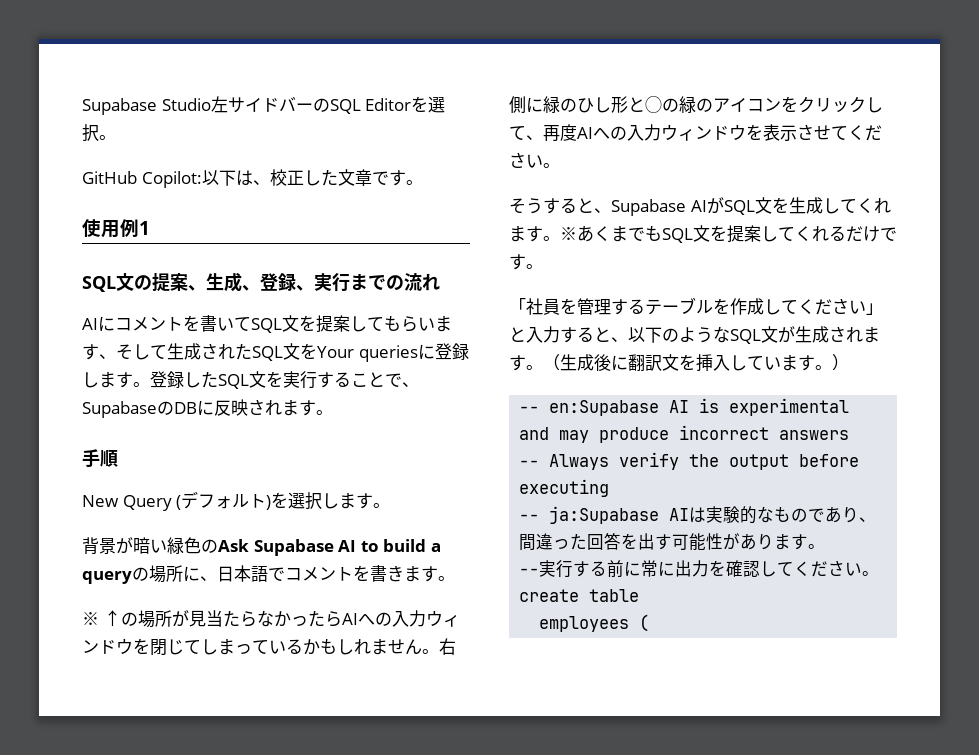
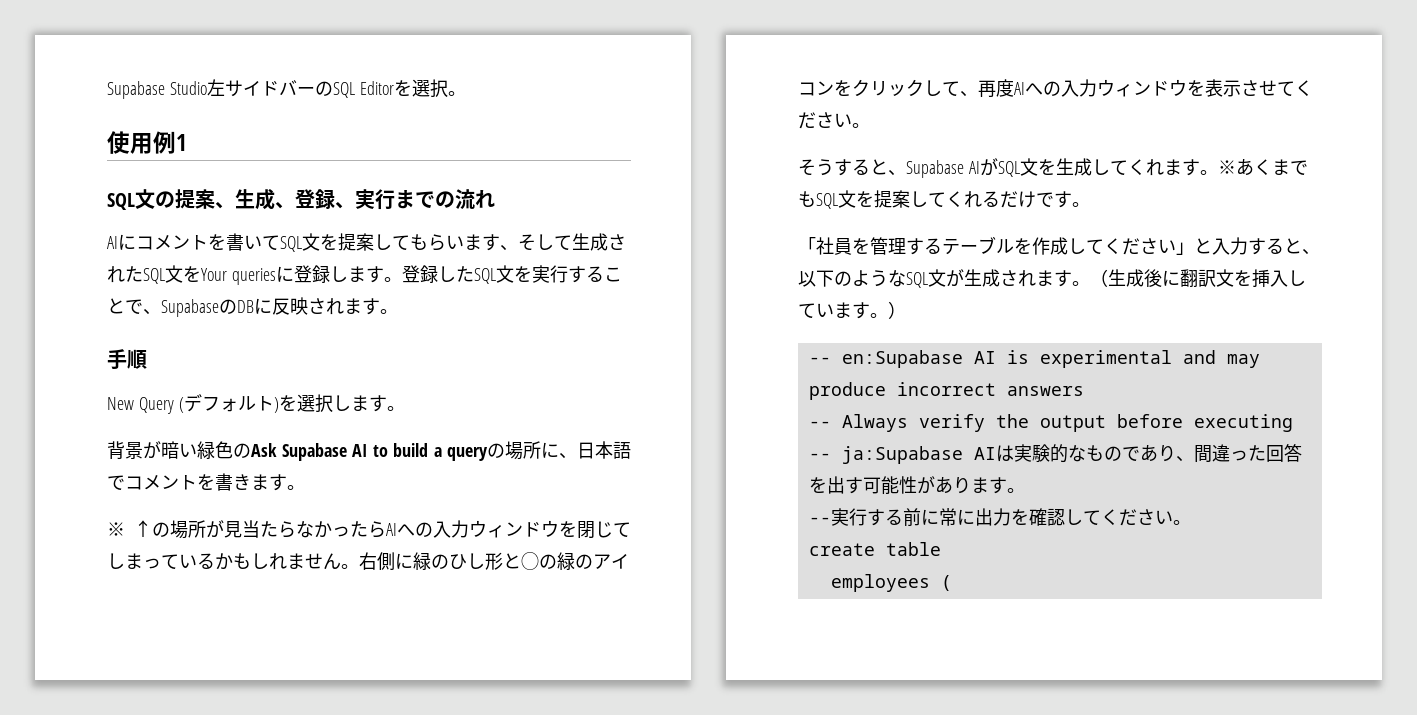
- GitHub Copilot:以下は、校正した文章です。

